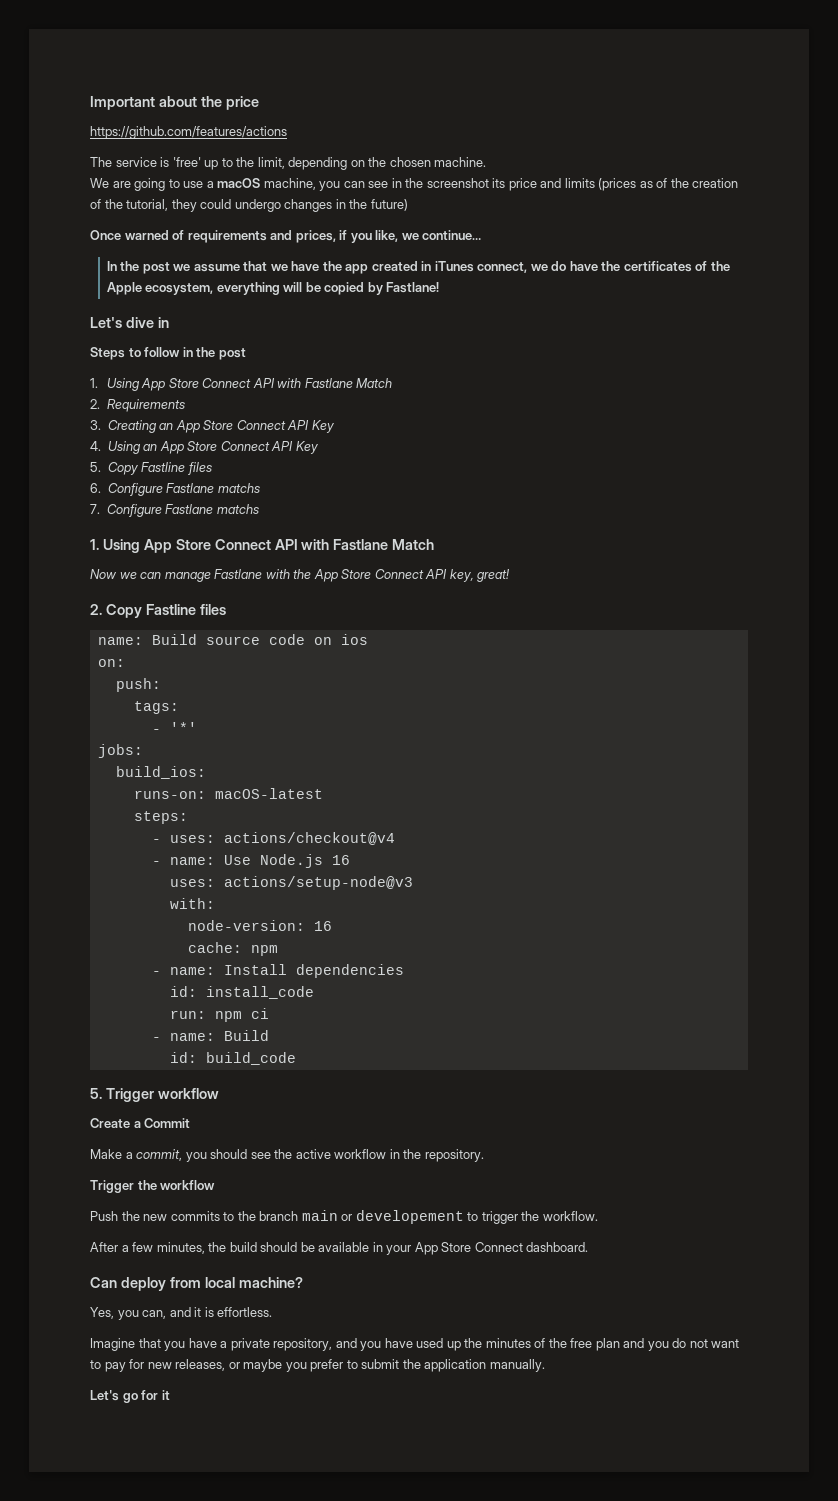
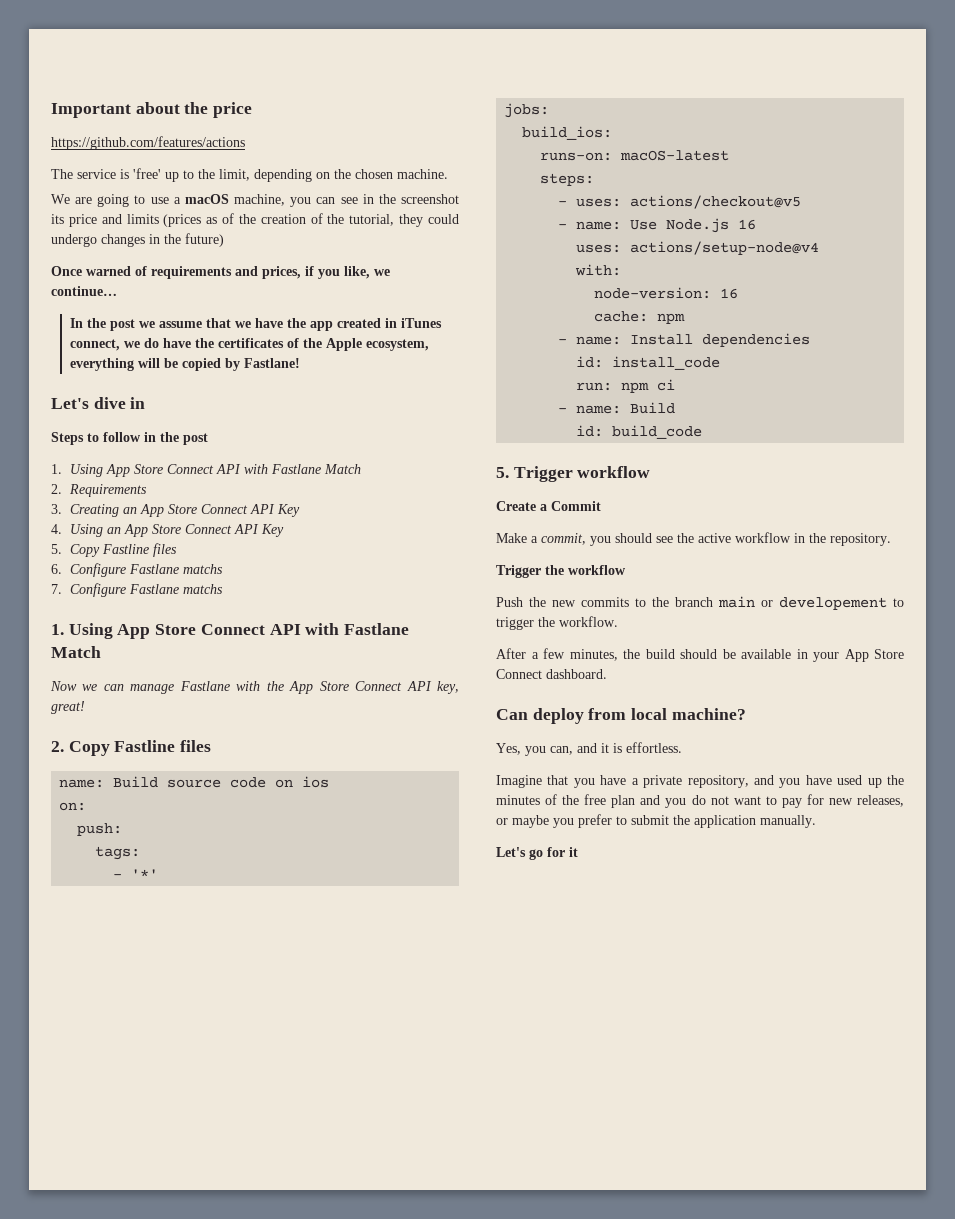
- - uses: actions/checkout@v4
+ - uses: actions/checkout@v5
- uses: actions/setup-node@v3
+ uses: actions/setup-node@v4

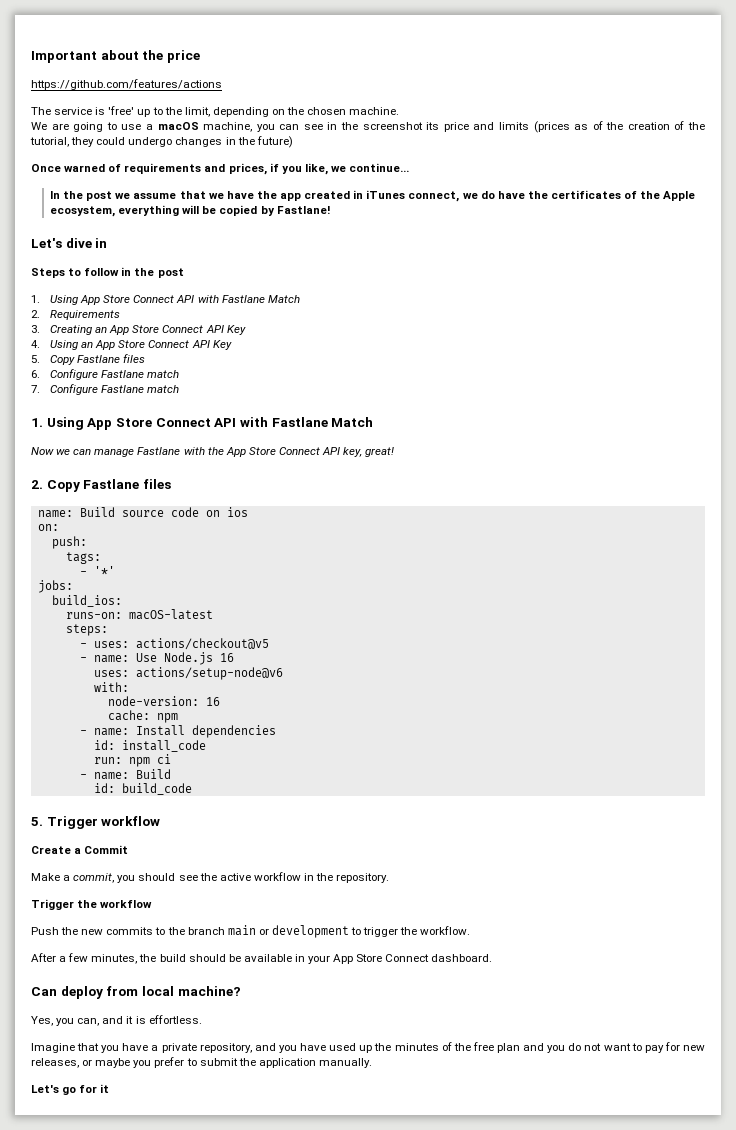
- 5. Copy Fastline files
+ 5. Copy Fastlane files
- 6. Configure Fastlane matchs
+ 6. Configure Fastlane match
- 7. Configure Fastlane matchs
+ 7. Configure Fastlane match
- 2. Copy Fastline files
+ 2. Copy Fastlane files
- uses: actions/setup-node@v4
+ uses: actions/setup-node@v6
- Push the new commits to the branch main or developement to trigger the workflow.
+ Push the new commits to the branch main or development to trigger the workflow.

